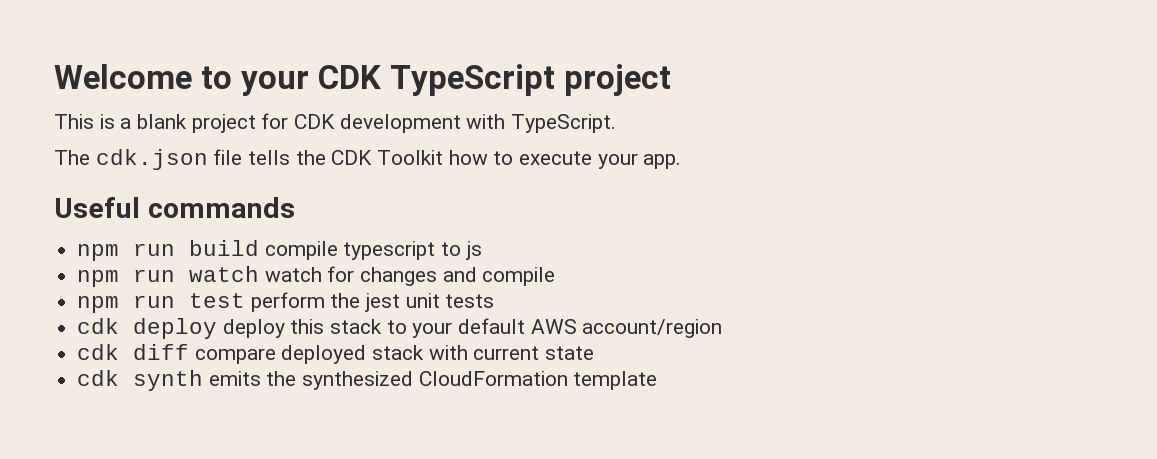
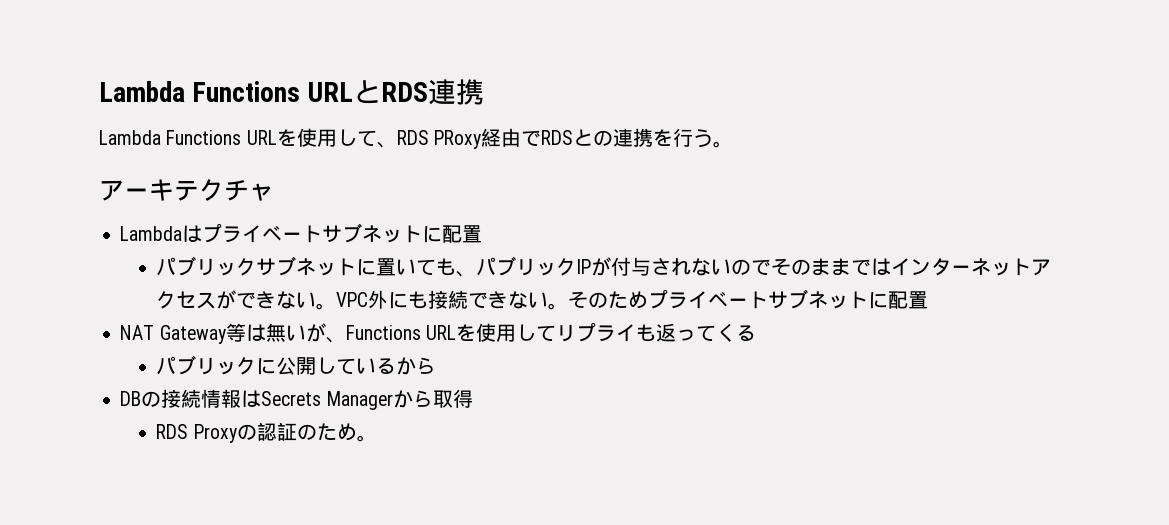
- Welcome to your CDK TypeScript project
- This is a blank project for CDK development with TypeScript.
- The cdk.json file tells the CDK Toolkit how to execute your app.
- Useful commands
- npm run build compile typescript to js
- npm run watch watch for changes and compile
- npm run test perform the jest unit tests
- cdk deploy deploy this stack to your default AWS account/region
- cdk diff compare deployed stack with current state
- cdk synth emits the synthesized CloudFormation template
+ Lambda Functions URLとRDS連携
+ Lambda Functions URLを使用して、RDS PRoxy経由でRDSとの連携を行う。
+ アーキテクチャ
+ Lambdaはプライベートサブネットに配置
+ パブリックサブネットに置いても、パブリックIPが付与されないのでそのままではインターネットアクセスができない。VPC外にも接続できない。そのためプライベートサブネットに配置
+ NAT Gateway等は無いが、Functions URLを使用してリプライも返ってくる
+ パブリックに公開しているから
+ DBの接続情報はSecrets Managerから取得
+ RDS Proxyの認証のため。

